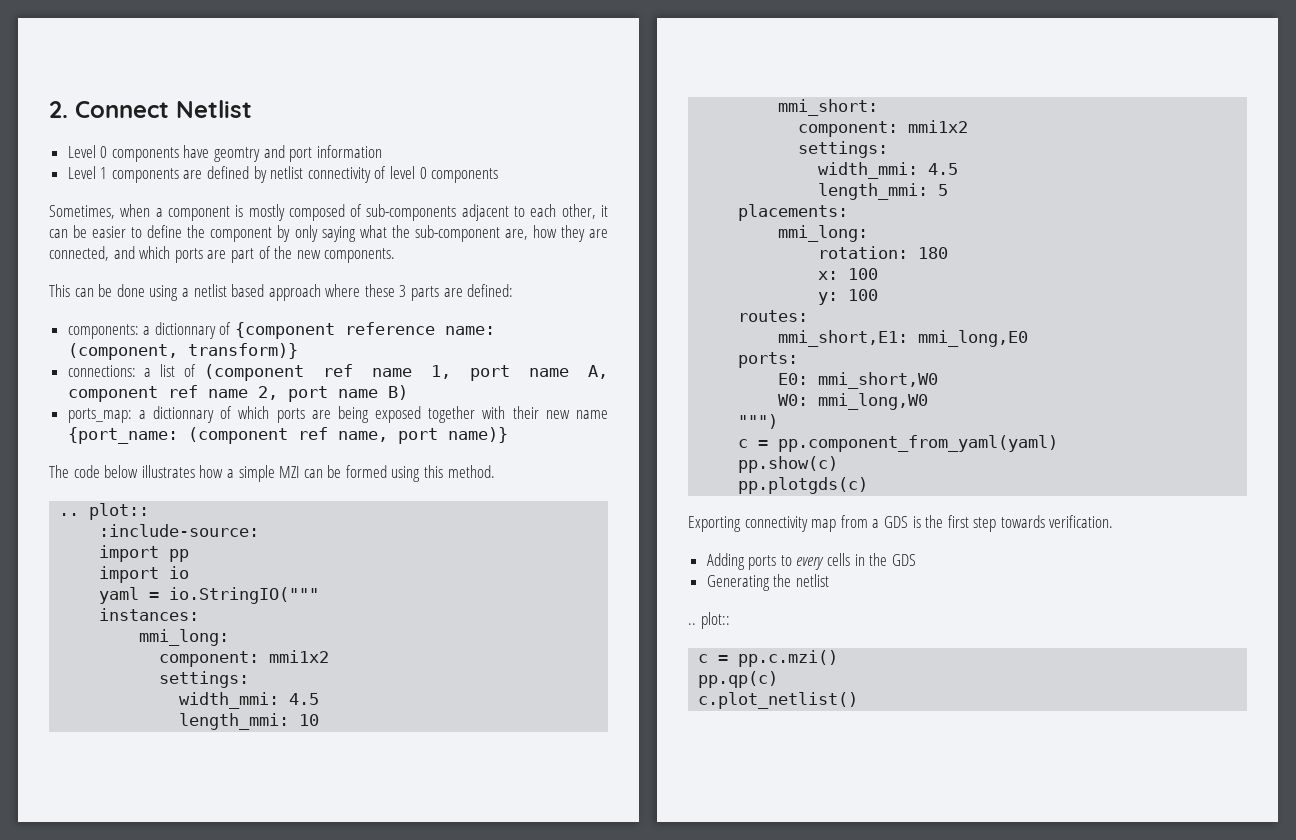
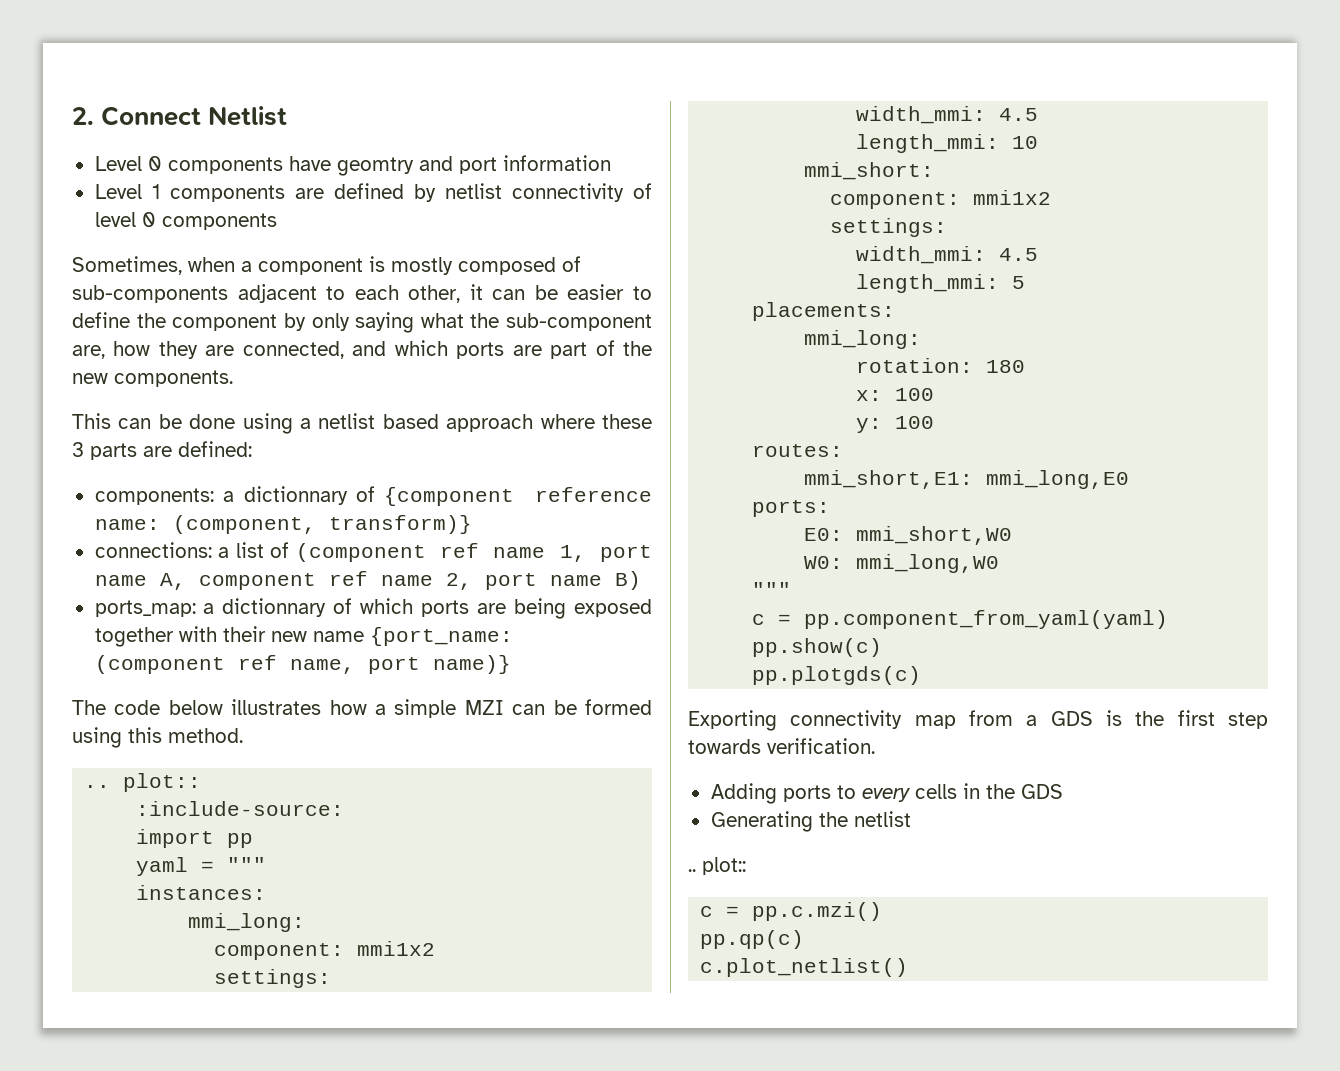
- import io
- yaml = io.StringIO("""
+ yaml = """
  W0: mmi_long,W0
- """)
+ """

